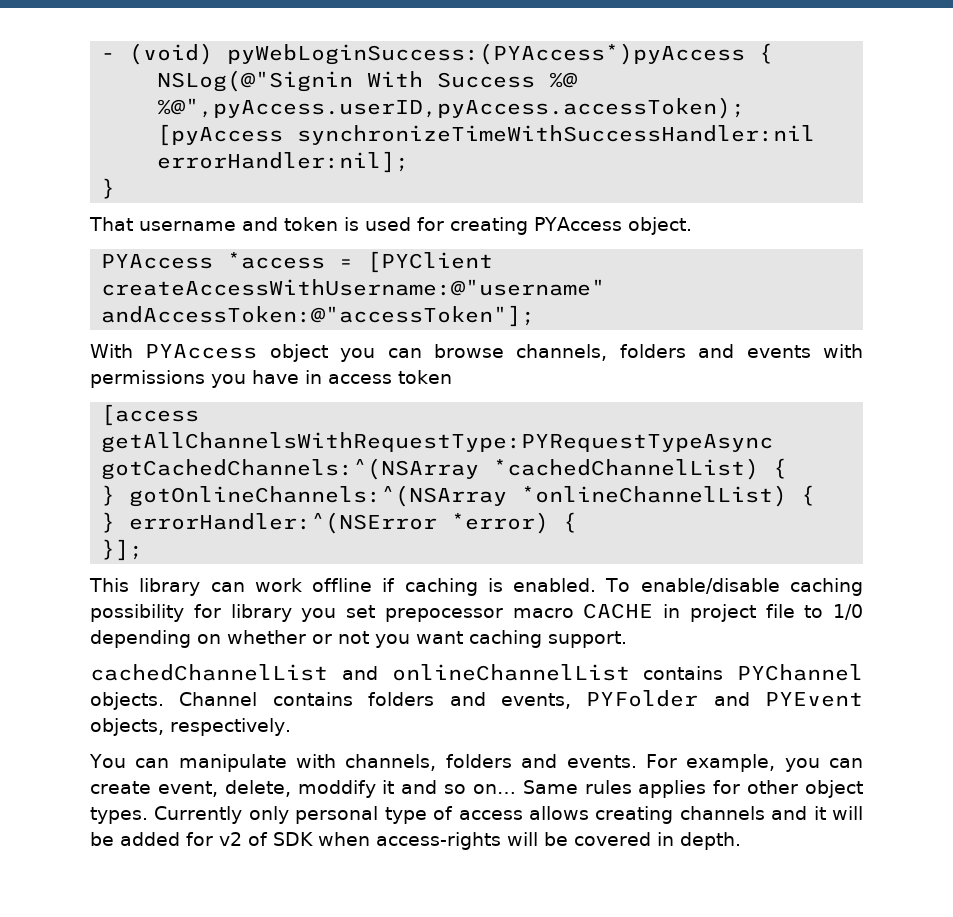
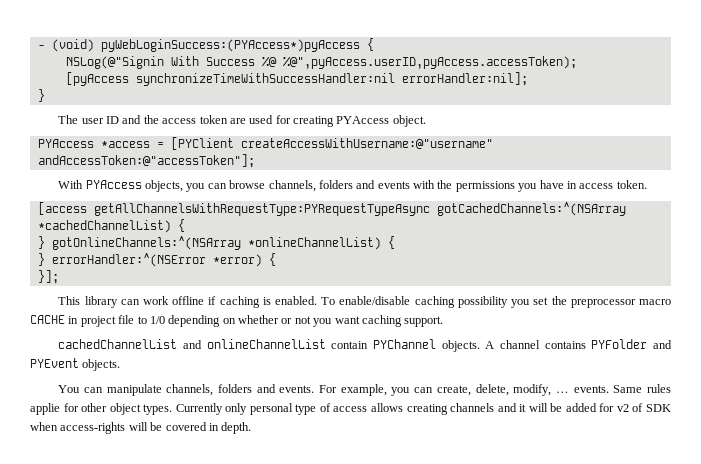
- That username and token is used for creating PYAccess object.
+ The user ID and the access token are used for creating PYAccess object.
- With PYAccess object you can browse channels, folders and events with permissions you have in access token
+ With PYAccess objects, you can browse channels, folders and events with the permissions you have in access token.
- To enable/disable caching possibility for library you set prepocessor macro CACHE in project file to 1/0 depending on whether or not you want caching support.
+ To enable/disable caching possibility you set the preprocessor macro CACHE in project file to 1/0 depending on whether or not you want caching support.
- cachedChannelList and onlineChannelList contains PYChannel objects.
+ cachedChannelList and onlineChannelList contain PYChannel objects.
- Channel contains folders and events, PYFolder and PYEvent objects, respectively.
+ A channel contains PYFolder and PYEvent objects.
- You can manipulate with channels, folders and events.
+ You can manipulate channels, folders and events.
- For example, you can create event, delete, moddify it and so on…
+ For example, you can create, delete, modify, … events.
- Same rules applies for other object types.
+ Same rules applie for other object types.

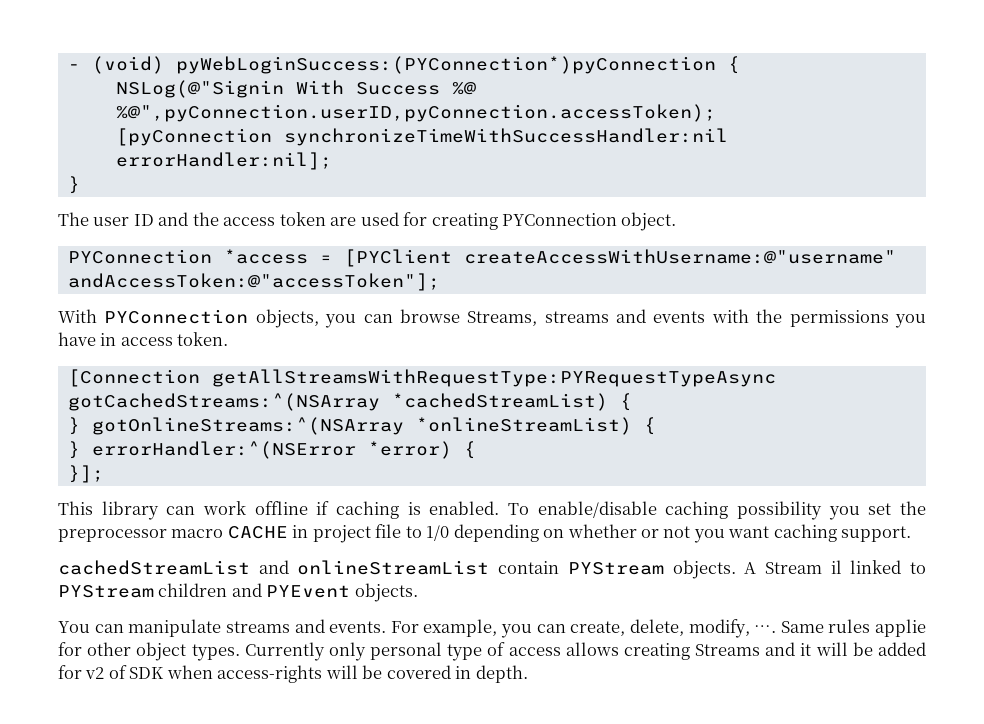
- - (void) pyWebLoginSuccess:(PYAccess*)pyAccess {
+ - (void) pyWebLoginSuccess:(PYConnection*)pyConnection {
- NSLog(@"Signin With Success %@ %@",pyAccess.userID,pyAccess.accessToken);
- [pyAccess synchronizeTimeWithSuccessHandler:nil errorHandler:nil];
+ NSLog(@"Signin With Success %@ %@",pyConnection.userID,pyConnection.accessToken);
+ [pyConnection synchronizeTimeWithSuccessHandler:nil errorHandler:nil];
- The user ID and the access token are used for creating PYAccess object.
+ The user ID and the access token are used for creating PYConnection object.
- PYAccess *access = [PYClient createAccessWithUsername:@"username" andAccessToken:@"accessToken"];
+ PYConnection *access = [PYClient createAccessWithUsername:@"username" andAccessToken:@"accessToken"];
- With PYAccess objects, you can browse channels, folders and events with the permissions you have in access token.
+ With PYConnection objects, you can browse Streams, streams and events with the permissions you have in access token.
- [access getAllChannelsWithRequestType:PYRequestTypeAsync gotCachedChannels:^(NSArray *cachedChannelList) {
- } gotOnlineChannels:^(NSArray *onlineChannelList) {
+ [Connection getAllStreamsWithRequestType:PYRequestTypeAsync gotCachedStreams:^(NSArray *cachedStreamList) {
+ } gotOnlineStreams:^(NSArray *onlineStreamList) {
- cachedChannelList and onlineChannelList contain PYChannel objects. A channel contains PYFolder and PYEvent objects.
+ cachedStreamList and onlineStreamList contain PYStream objects. A Stream il linked to PYStream children and PYEvent objects.
- You can manipulate channels, folders and events.
+ You can manipulate streams and events.
- For example, you can create, delete, modify, … events.
+ For example, you can create, delete, modify, ….
- Currently only personal type of access allows creating channels and it will be added for v2 of SDK when access-rights will be covered in depth.
+ Currently only personal type of access allows creating Streams and it will be added for v2 of SDK when access-rights will be covered in depth.

